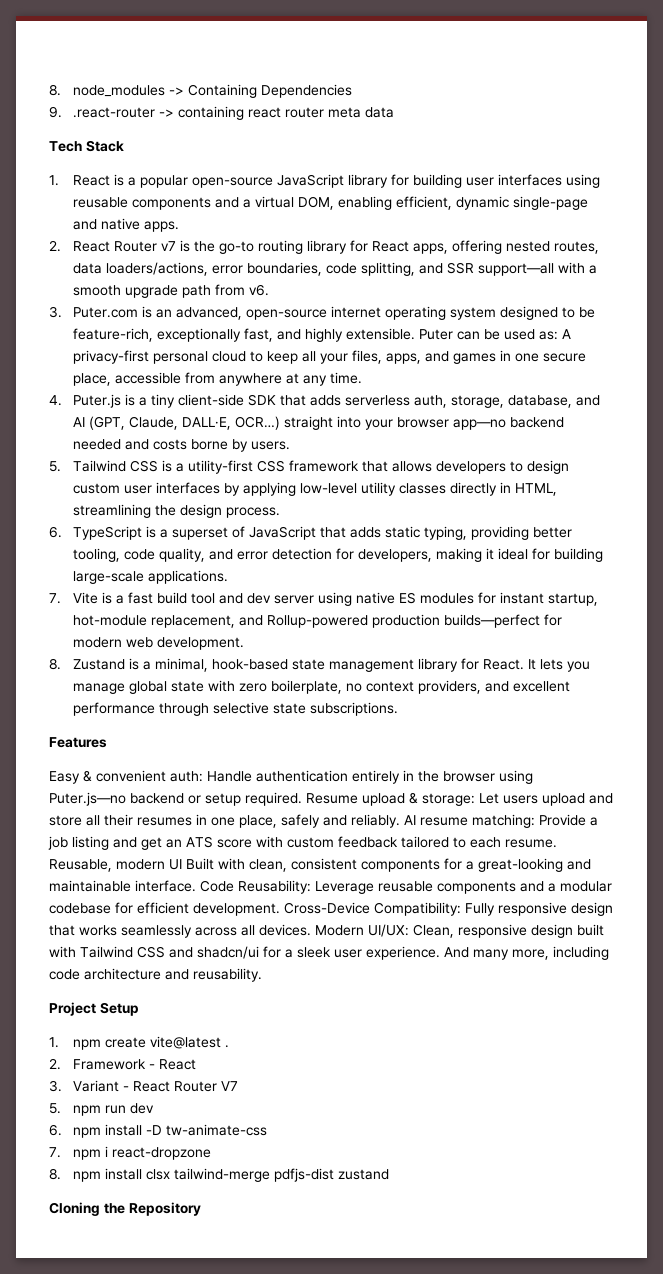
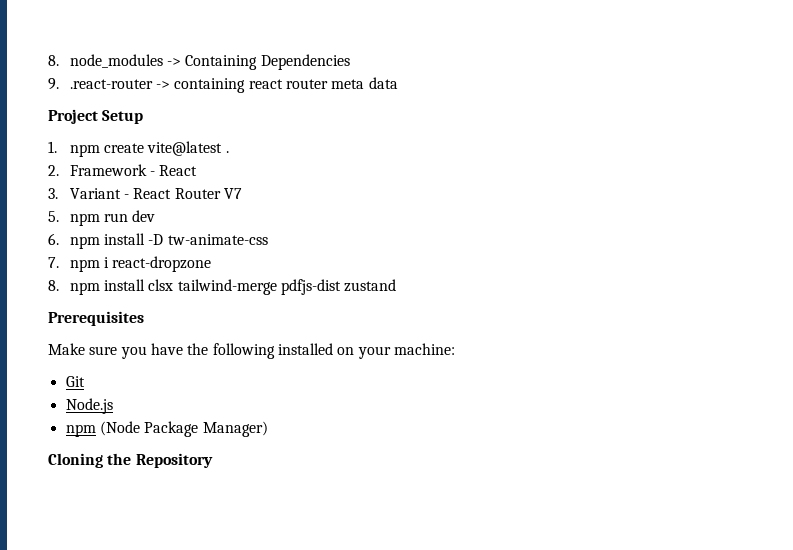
- Tech Stack
- 1. React is a popular open‑source JavaScript library for building user interfaces using reusable components and a virtual DOM, enabling efficient, dynamic single-page and native apps.
- 2. React Router v7 is the go‑to routing library for React apps, offering nested routes, data loaders/actions, error boundaries, code splitting, and SSR support—all with a smooth upgrade path from v6.
- 3. Puter.com is an advanced, open-source internet operating system designed to be feature-rich, exceptionally fast, and highly extensible. Puter can be used as: A privacy-first personal cloud to keep all your files, apps, and games in one secure place, accessible from anywhere at any time.
- 4. Puter.js is a tiny client‑side SDK that adds serverless auth, storage, database, and AI (GPT, Claude, DALL·E, OCR…) straight into your browser app—no backend needed and costs borne by users.
- 5. Tailwind CSS is a utility-first CSS framework that allows developers to design custom user interfaces by applying low-level utility classes directly in HTML, streamlining the design process.
- 6. TypeScript is a superset of JavaScript that adds static typing, providing better tooling, code quality, and error detection for developers, making it ideal for building large-scale applications.
- 7. Vite is a fast build tool and dev server using native ES modules for instant startup, hot‑module replacement, and Rollup‑powered production builds—perfect for modern web development.
- 8. Zustand is a minimal, hook-based state management library for React. It lets you manage global state with zero boilerplate, no context providers, and excellent performance through selective state subscriptions.
- Features
- Easy & convenient auth: Handle authentication entirely in the browser using Puter.js—no backend or setup required. Resume upload & storage: Let users upload and store all their resumes in one place, safely and reliably. AI resume matching: Provide a job listing and get an ATS score with custom feedback tailored to each resume. Reusable, modern UI Built with clean, consistent components for a great-looking and maintainable interface. Code Reusability: Leverage reusable components and a modular codebase for efficient development. Cross-Device Compatibility: Fully responsive design that works seamlessly across all devices. Modern UI/UX: Clean, responsive design built with Tailwind CSS and shadcn/ui for a sleek user experience. And many more, including code architecture and reusability.
+ Prerequisites
+ Make sure you have the following installed on your machine:
+ Git
+ Node.js
+ npm (Node Package Manager)

